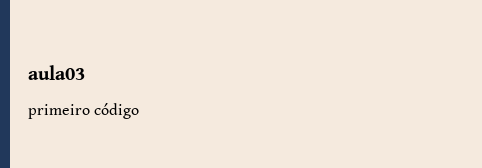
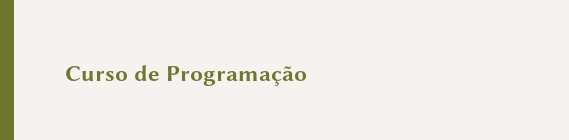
- aula03
- primeiro código
+ Curso de Programação

